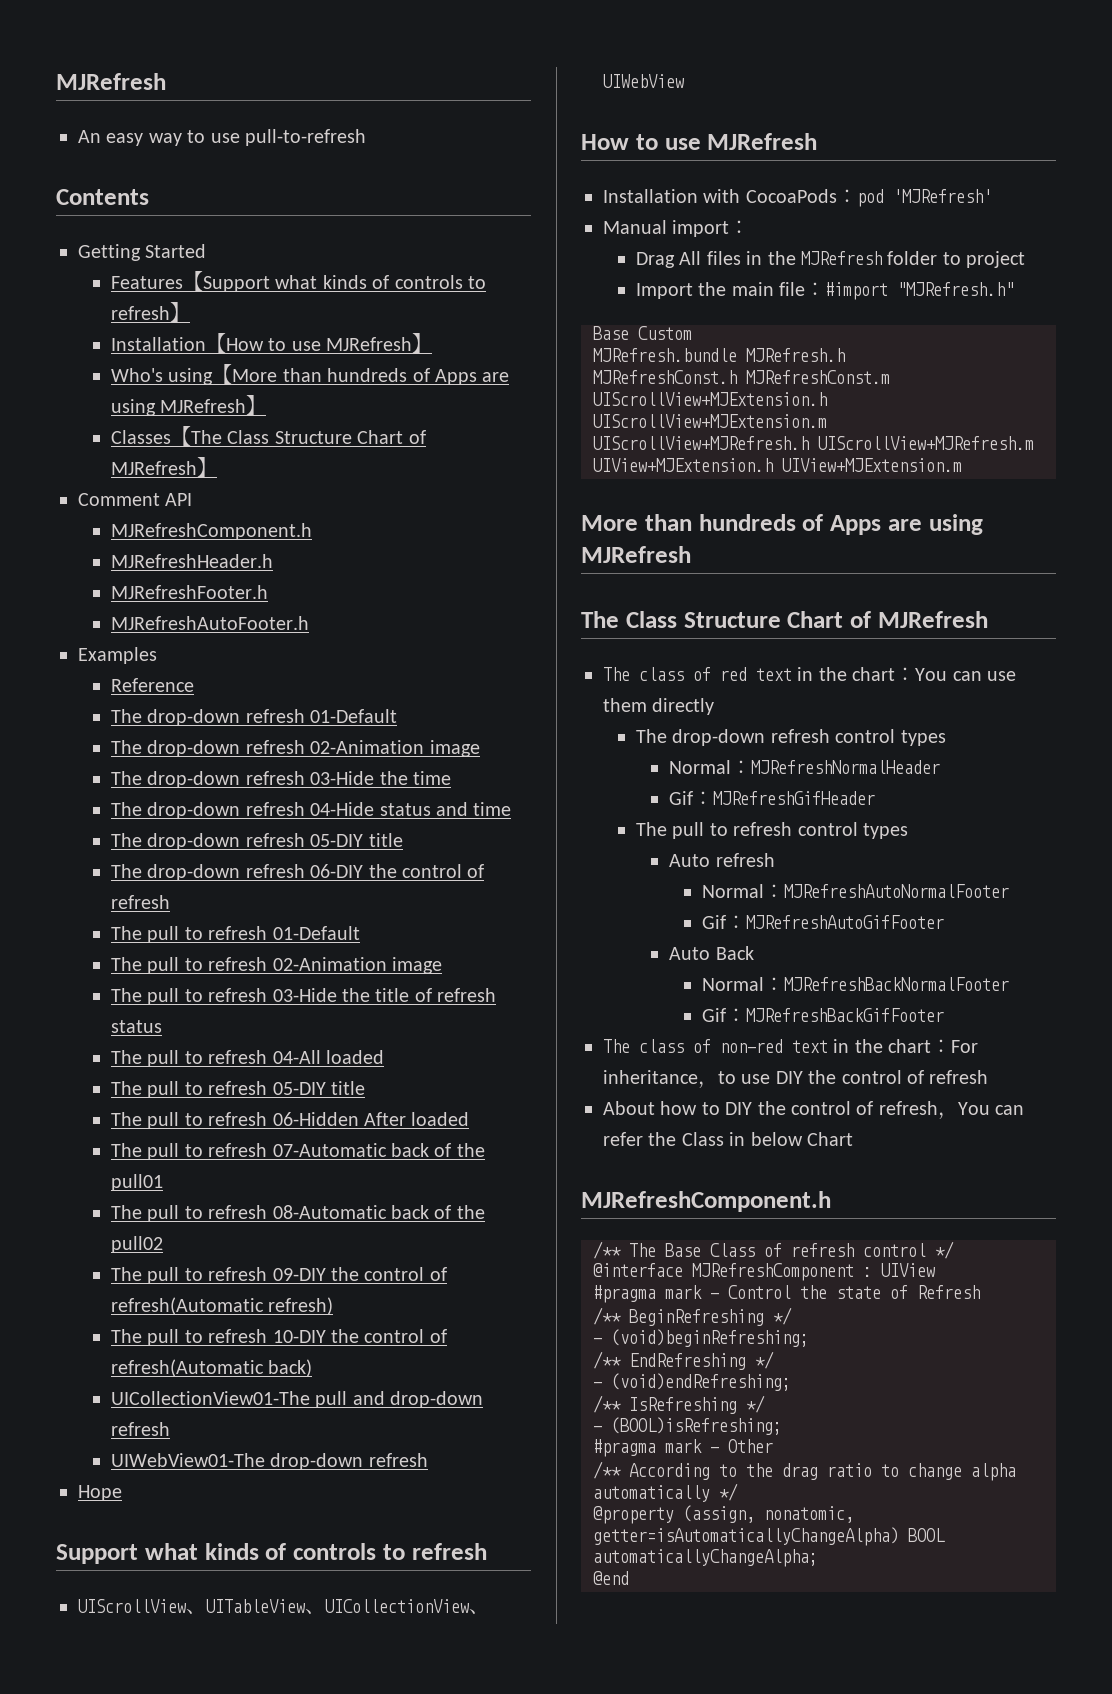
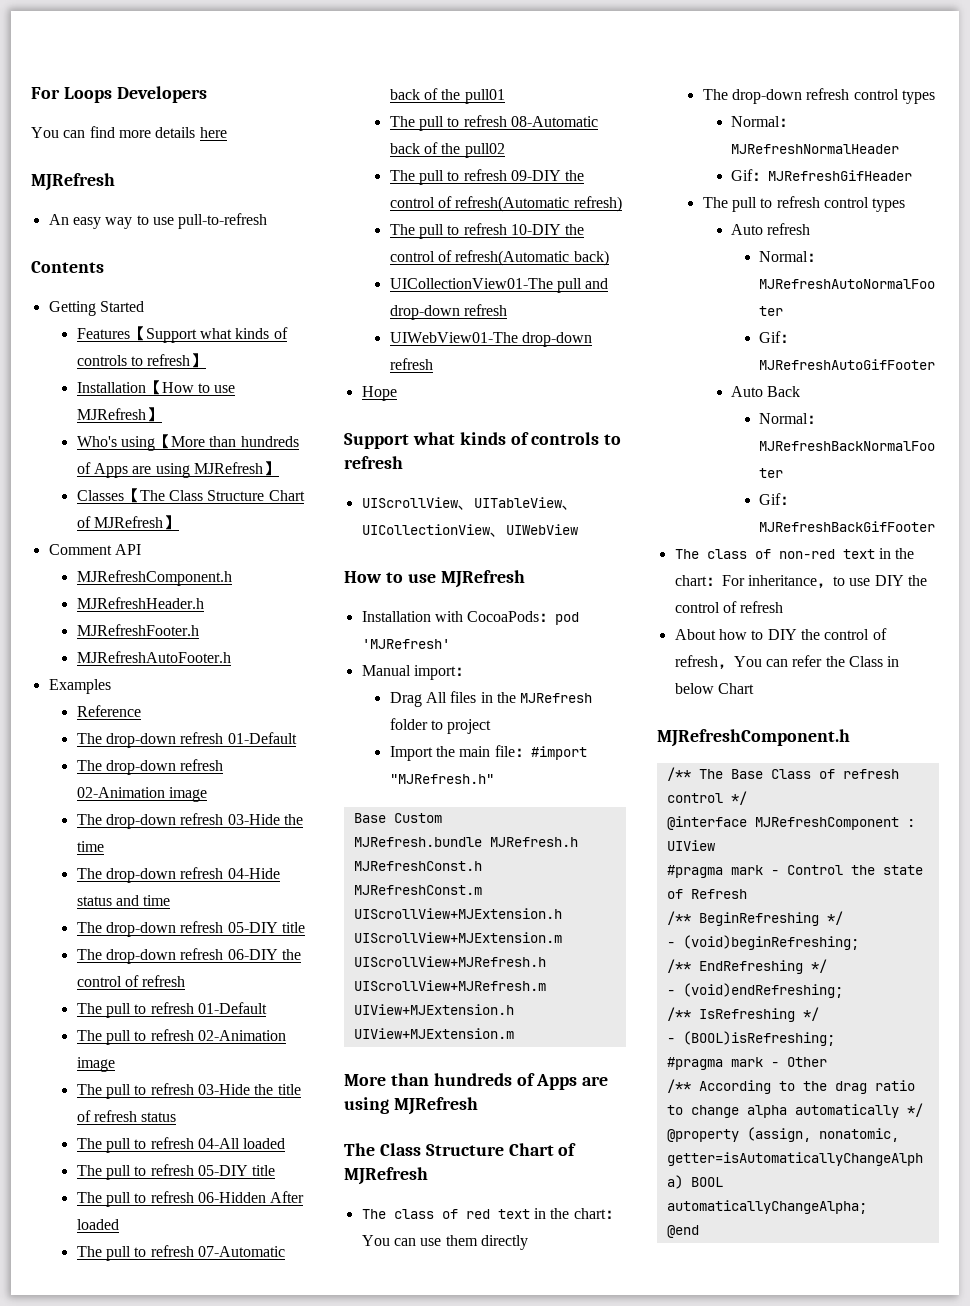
+ For Loops Developers
+ You can find more details here

